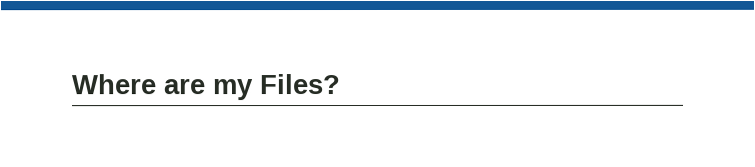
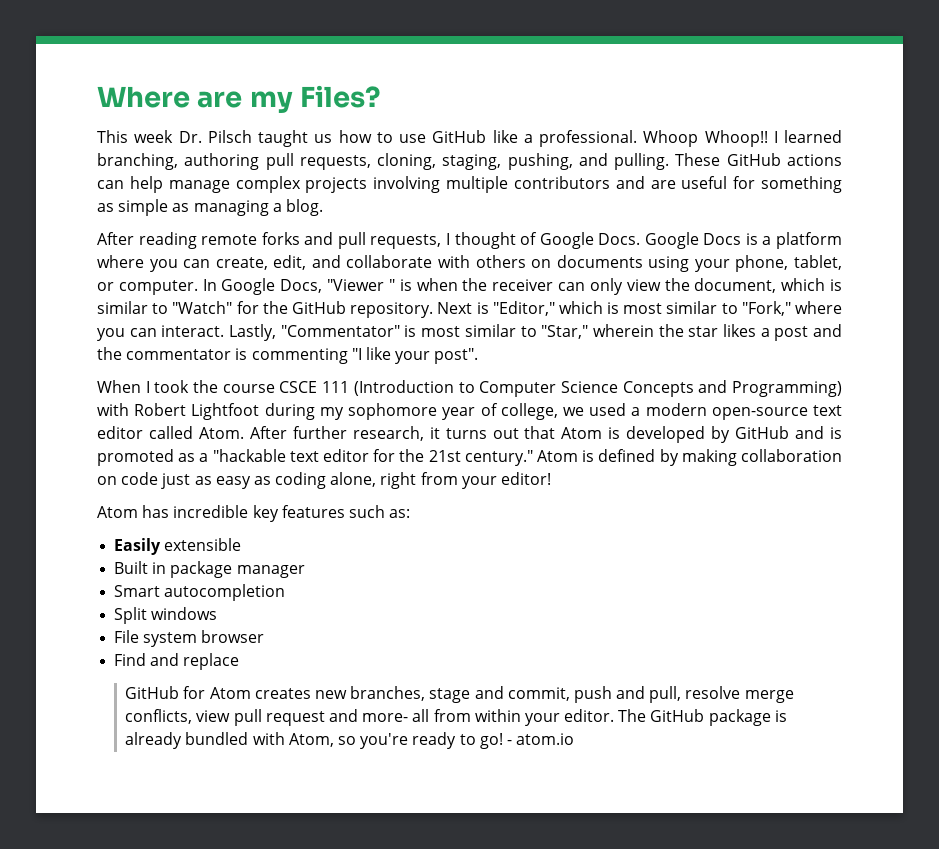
+ This week Dr. Pilsch taught us how to use GitHub like a professional. Whoop Whoop!! I learned branching, authoring pull requests, cloning, staging, pushing, and pulling. These GitHub actions can help manage complex projects involving multiple contributors and are useful for something as simple as managing a blog.
+ After reading remote forks and pull requests, I thought of Google Docs. Google Docs is a platform where you can create, edit, and collaborate with others on documents using your phone, tablet, or computer. In Google Docs, "Viewer " is when the receiver can only view the document, which is similar to "Watch" for the GitHub repository. Next is "Editor," which is most similar to "Fork," where you can interact. Lastly, "Commentator" is most similar to "Star," wherein the star likes a post and the commentator is commenting "I like your post".
+ When I took the course CSCE 111 (Introduction to Computer Science Concepts and Programming) with Robert Lightfoot during my sophomore year of college, we used a modern open-source text editor called Atom. After further research, it turns out that Atom is developed by GitHub and is promoted as a "hackable text editor for the 21st century." Atom is defined by making collaboration on code just as easy as coding alone, right from your editor!
+ Atom has incredible key features such as:
+ Easily extensible
+ Built in package manager
+ Smart autocompletion
+ Split windows
+ File system browser
+ Find and replace
+ GitHub for Atom creates new branches, stage and commit, push and pull, resolve merge conflicts, view pull request and more- all from within your editor. The GitHub package is already bundled with Atom, so you're ready to go! - atom.io

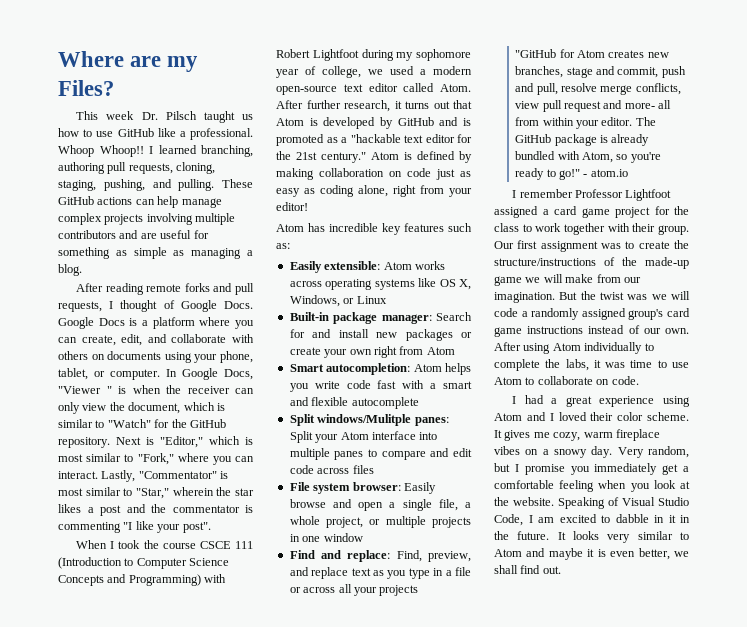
- Easily extensible
- Built in package manager
- Smart autocompletion
- Split windows
- File system browser
- Find and replace
- GitHub for Atom creates new branches, stage and commit, push and pull, resolve merge conflicts, view pull request and more- all from within your editor.
+ Easily extensible: Atom works across operating systems like OS X, Windows, or Linux
+ Built-in package manager: Search for and install new packages or create your own right from Atom
+ Smart autocompletion: Atom helps you write code fast with a smart and flexible autocomplete
+ Split windows/Mulitple panes: Split your Atom interface into multiple panes to compare and edit code across files
+ File system browser: Easily browse and open a single file, a whole project, or multiple projects in one window
+ Find and replace: Find, preview, and replace text as you type in a file or across all your projects
+ "GitHub for Atom creates new branches, stage and commit, push and pull, resolve merge conflicts, view pull request and more- all from within your editor.
- The GitHub package is already bundled with Atom, so you're ready to go!
+ The GitHub package is already bundled with Atom, so you're ready to go!"
+ I remember Professor Lightfoot assigned a card game project for the class to work together with their group. Our first assignment was to create the structure/instructions of the made-up game we will make from our imagination. But the twist was we will code a randomly assigned group's card game instructions instead of our own. After using Atom individually to complete the labs, it was time to use Atom to collaborate on code.
+ I had a great experience using Atom and I loved their color scheme. It gives me cozy, warm fireplace vibes on a snowy day. Very random, but I promise you immediately get a comfortable feeling when you look at the website. Speaking of Visual Studio Code, I am excited to dabble in it in the future. It looks very similar to Atom and maybe it is even better, we shall find out.

